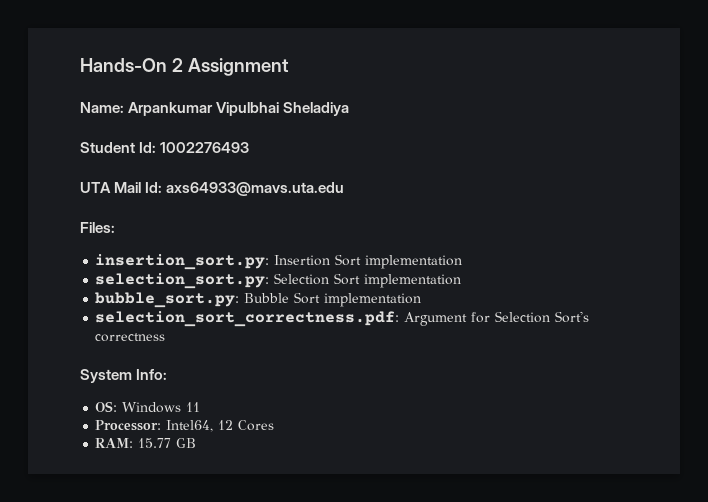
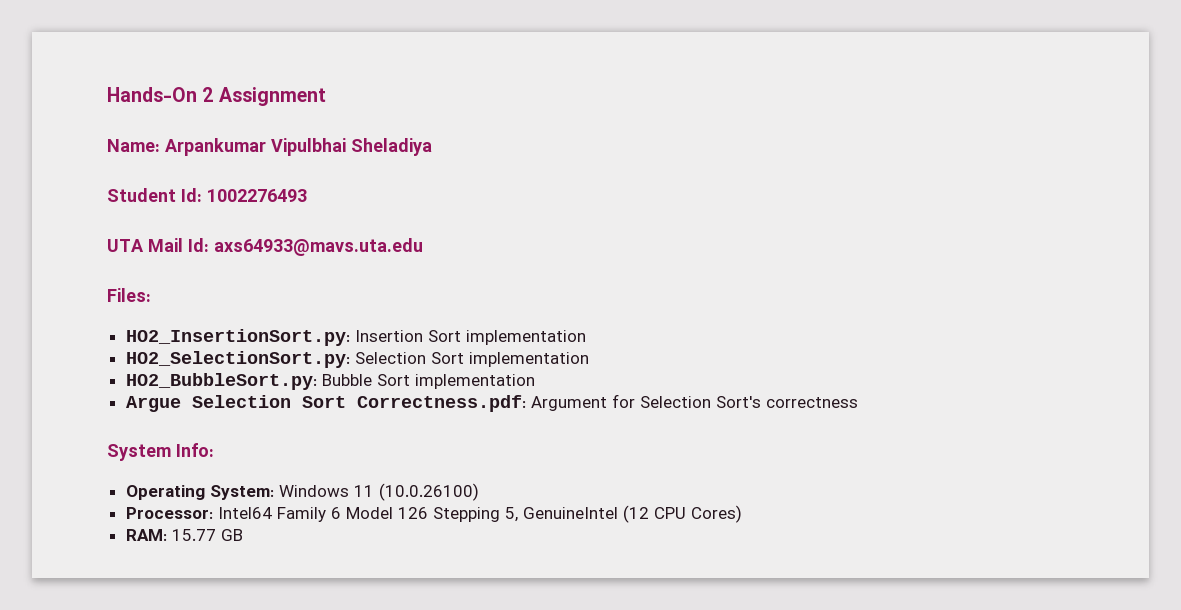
- insertion_sort.py: Insertion Sort implementation
+ HO2_InsertionSort.py: Insertion Sort implementation
- selection_sort.py: Selection Sort implementation
+ HO2_SelectionSort.py: Selection Sort implementation
- bubble_sort.py: Bubble Sort implementation
+ HO2_BubbleSort.py: Bubble Sort implementation
- selection_sort_correctness.pdf: Argument for Selection Sort's correctness
+ Argue Selection Sort Correctness.pdf: Argument for Selection Sort's correctness
- OS: Windows 11
+ Operating System: Windows 11 (10.0.26100)
- Processor: Intel64, 12 Cores
+ Processor: Intel64 Family 6 Model 126 Stepping 5, GenuineIntel (12 CPU Cores)

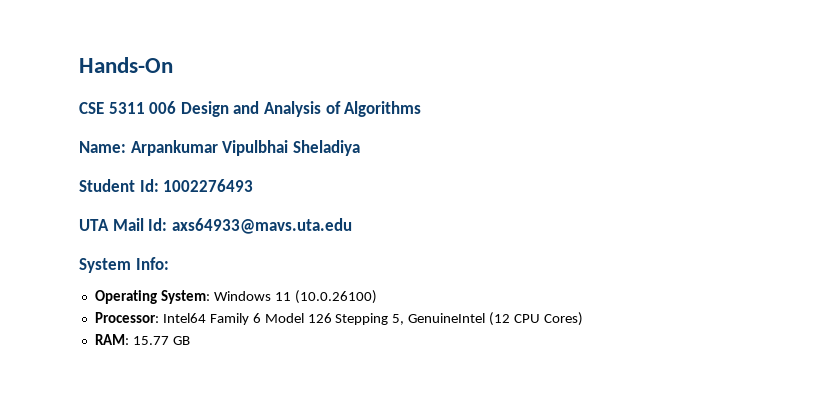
- Hands-On 2 Assignment
+ Hands-On
+ CSE 5311 006 Design and Analysis of Algorithms
- Files:
- HO2_InsertionSort.py: Insertion Sort implementation
- HO2_SelectionSort.py: Selection Sort implementation
- HO2_BubbleSort.py: Bubble Sort implementation
- Argue Selection Sort Correctness.pdf: Argument for Selection Sort's correctness

